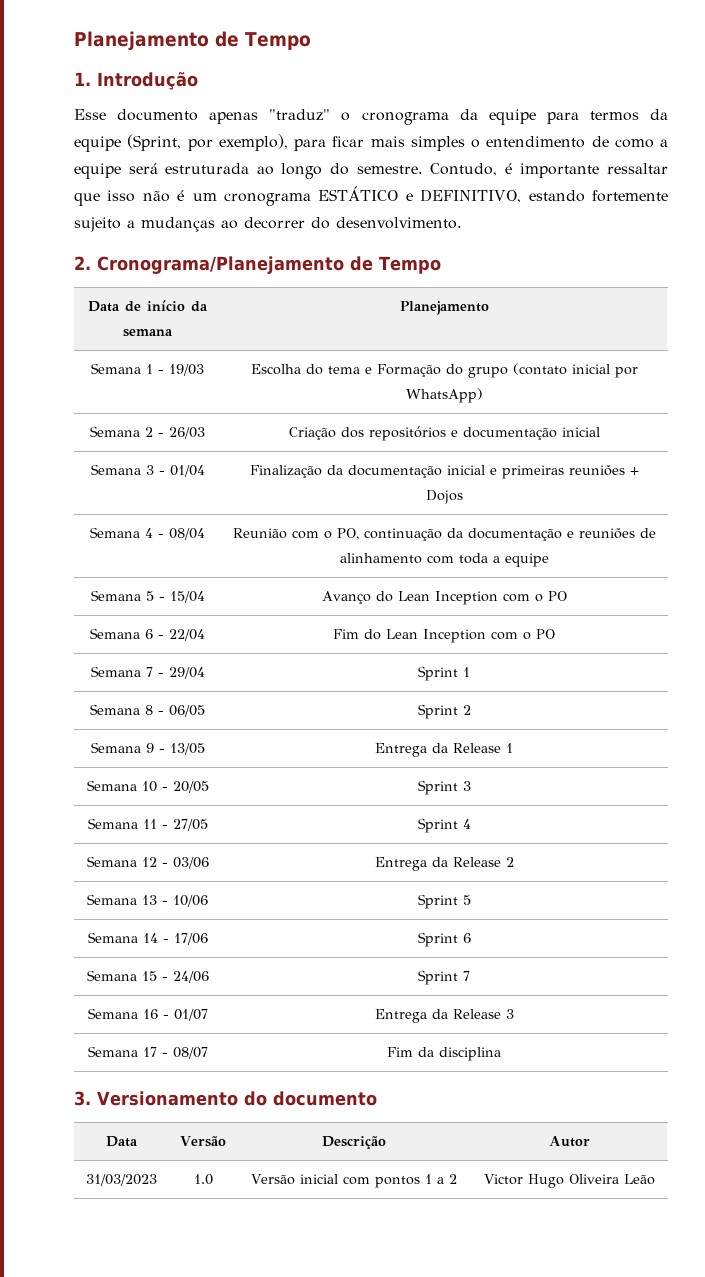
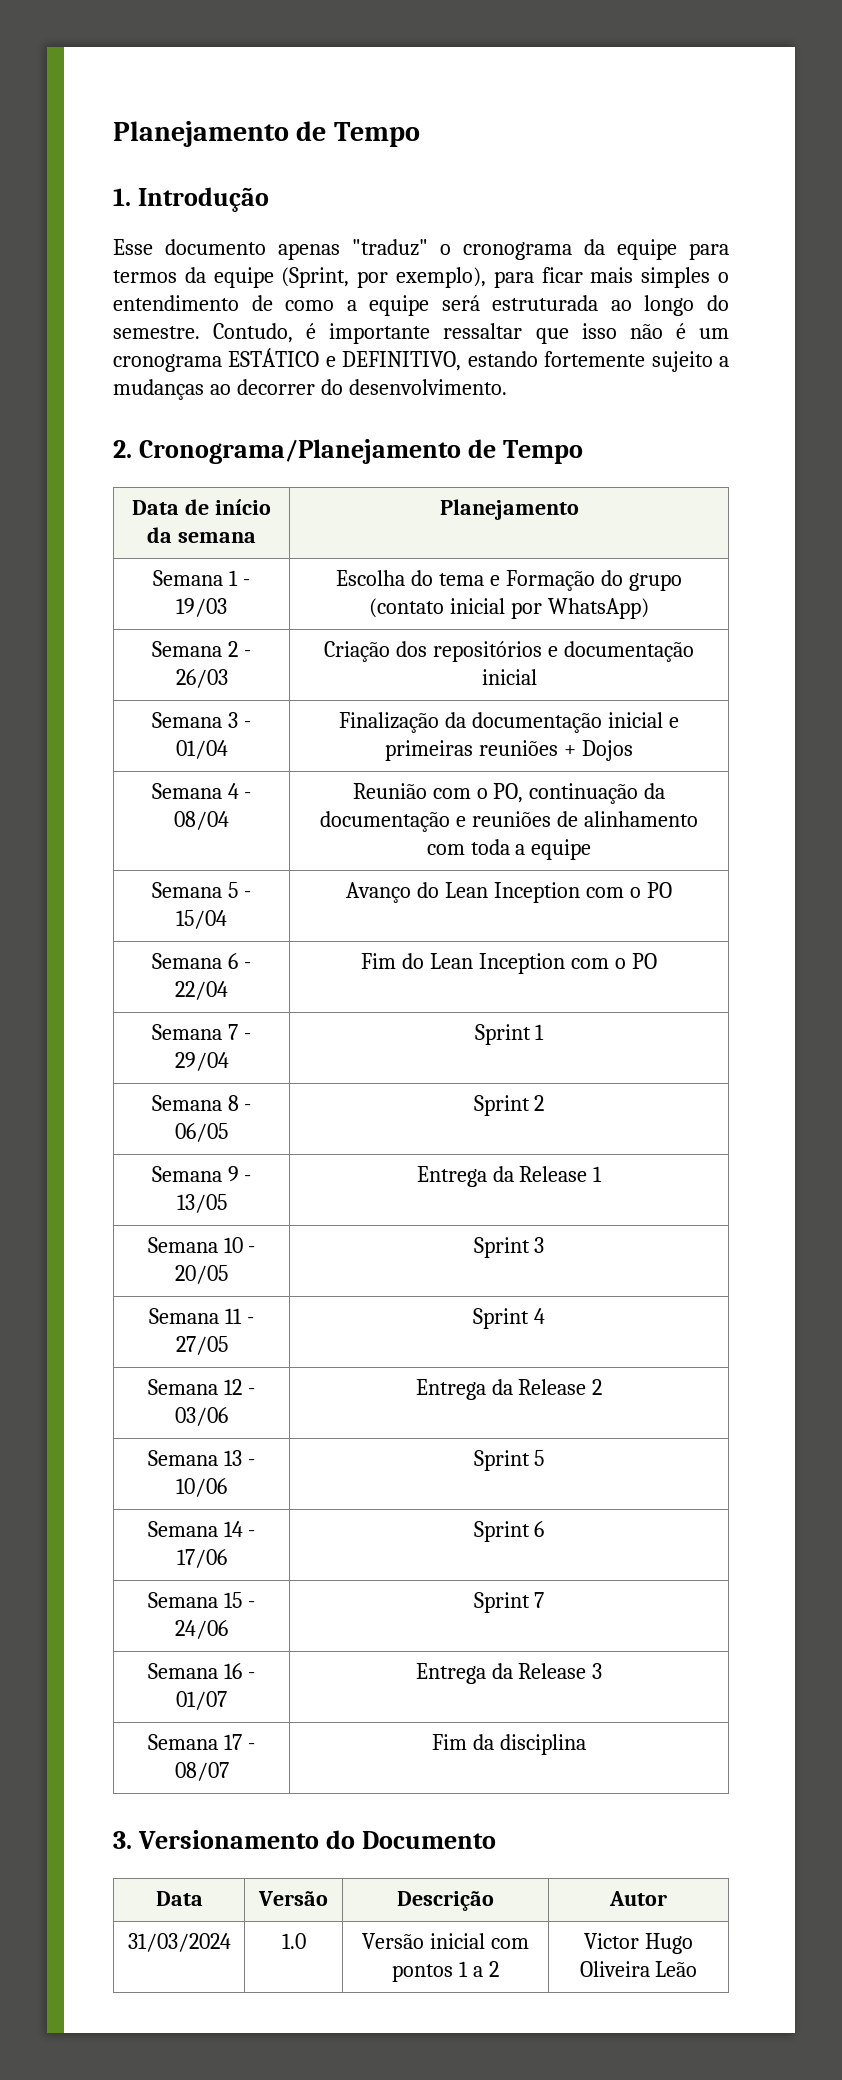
- 3. Versionamento do documento
+ 3. Versionamento do Documento
- 31/03/2023 | 1.0 | Versão inicial com pontos 1 a 2 | Victor Hugo Oliveira Leão
+ 31/03/2024 | 1.0 | Versão inicial com pontos 1 a 2 | Victor Hugo Oliveira Leão

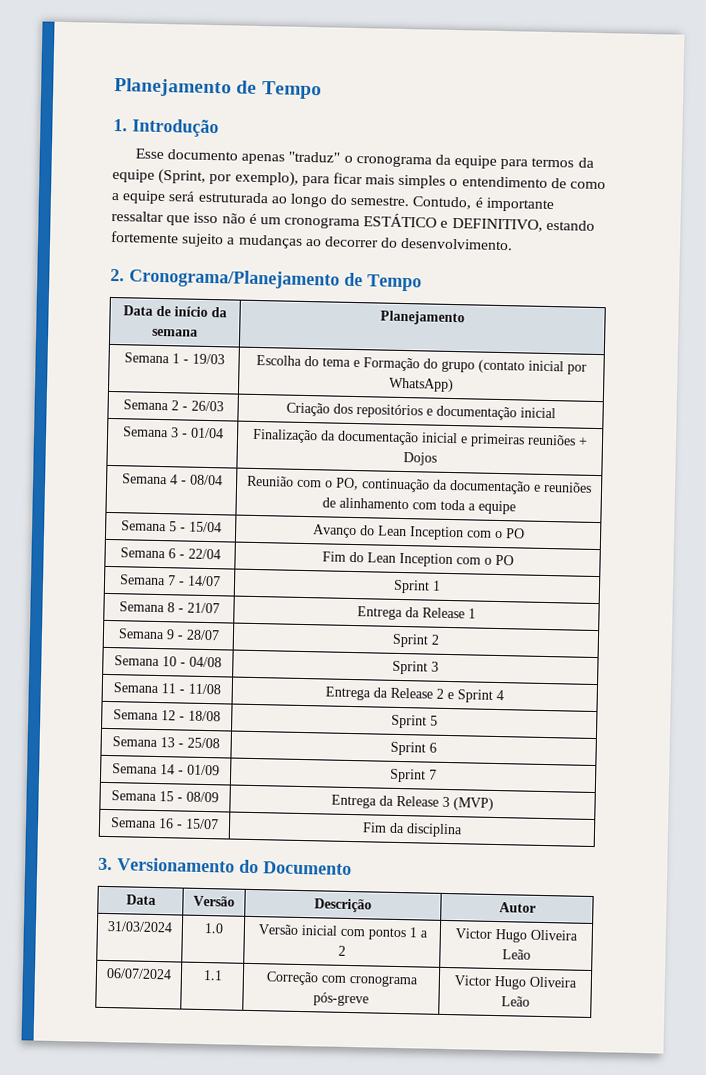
- Semana 7 - 29/04 | Sprint 1
+ Semana 7 - 14/07 | Sprint 1
- Semana 8 - 06/05 | Sprint 2
- Semana 9 - 13/05 | Entrega da Release 1
+ Semana 8 - 21/07 | Entrega da Release 1
+ Semana 9 - 28/07 | Sprint 2
- Semana 10 - 20/05 | Sprint 3
+ Semana 10 - 04/08 | Sprint 3
- Semana 11 - 27/05 | Sprint 4
+ Semana 11 - 11/08 | Entrega da Release 2 e Sprint 4
- Semana 12 - 03/06 | Entrega da Release 2
- Semana 13 - 10/06 | Sprint 5
+ Semana 12 - 18/08 | Sprint 5
- Semana 14 - 17/06 | Sprint 6
+ Semana 13 - 25/08 | Sprint 6
- Semana 15 - 24/06 | Sprint 7
+ Semana 14 - 01/09 | Sprint 7
- Semana 16 - 01/07 | Entrega da Release 3
- Semana 17 - 08/07 | Fim da disciplina
+ Semana 15 - 08/09 | Entrega da Release 3 (MVP)
+ Semana 16 - 15/07 | Fim da disciplina
+ 06/07/2024 | 1.1 | Correção com cronograma pós-greve | Victor Hugo Oliveira Leão

